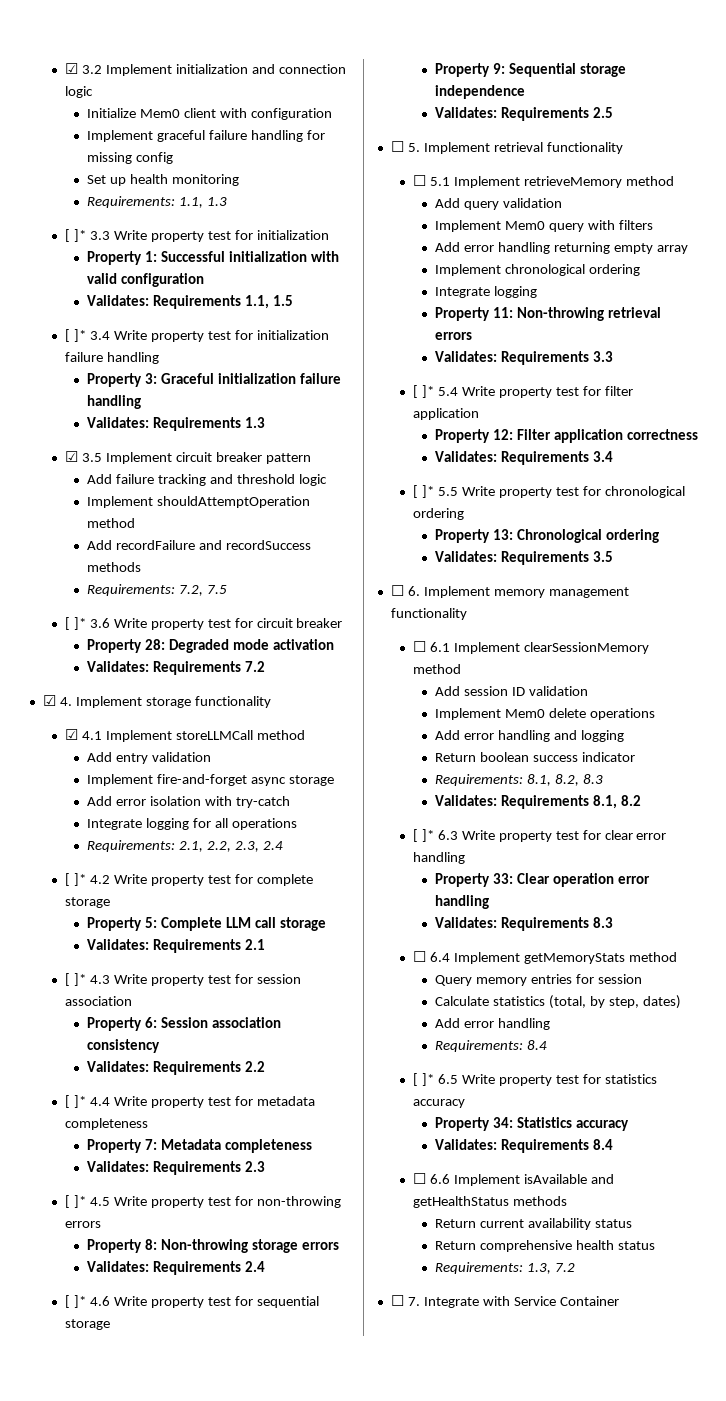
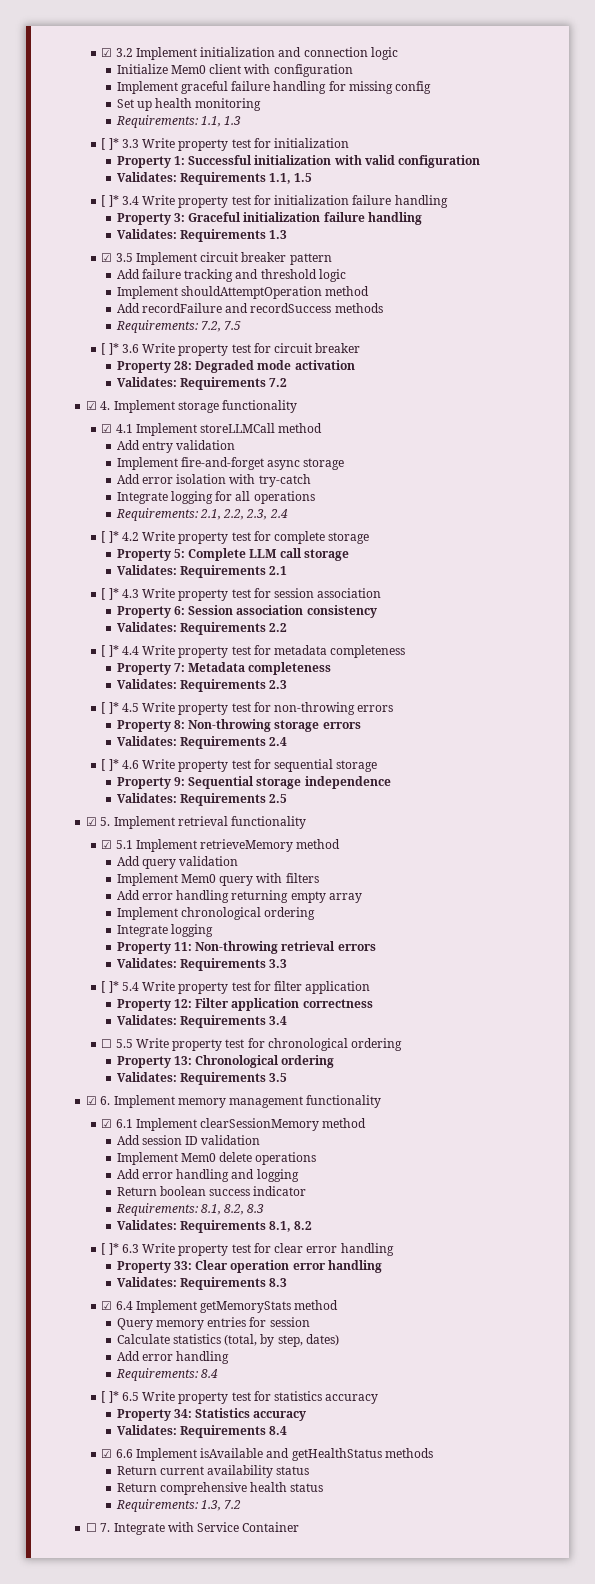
- ☐ 5. Implement retrieval functionality
+ ☑ 5. Implement retrieval functionality
- ☐ 5.1 Implement retrieveMemory method
+ ☑ 5.1 Implement retrieveMemory method
- [ ]* 5.5 Write property test for chronological ordering
+ ☐ 5.5 Write property test for chronological ordering
- ☐ 6. Implement memory management functionality
+ ☑ 6. Implement memory management functionality
- ☐ 6.1 Implement clearSessionMemory method
+ ☑ 6.1 Implement clearSessionMemory method
- ☐ 6.4 Implement getMemoryStats method
+ ☑ 6.4 Implement getMemoryStats method
- ☐ 6.6 Implement isAvailable and getHealthStatus methods
+ ☑ 6.6 Implement isAvailable and getHealthStatus methods

